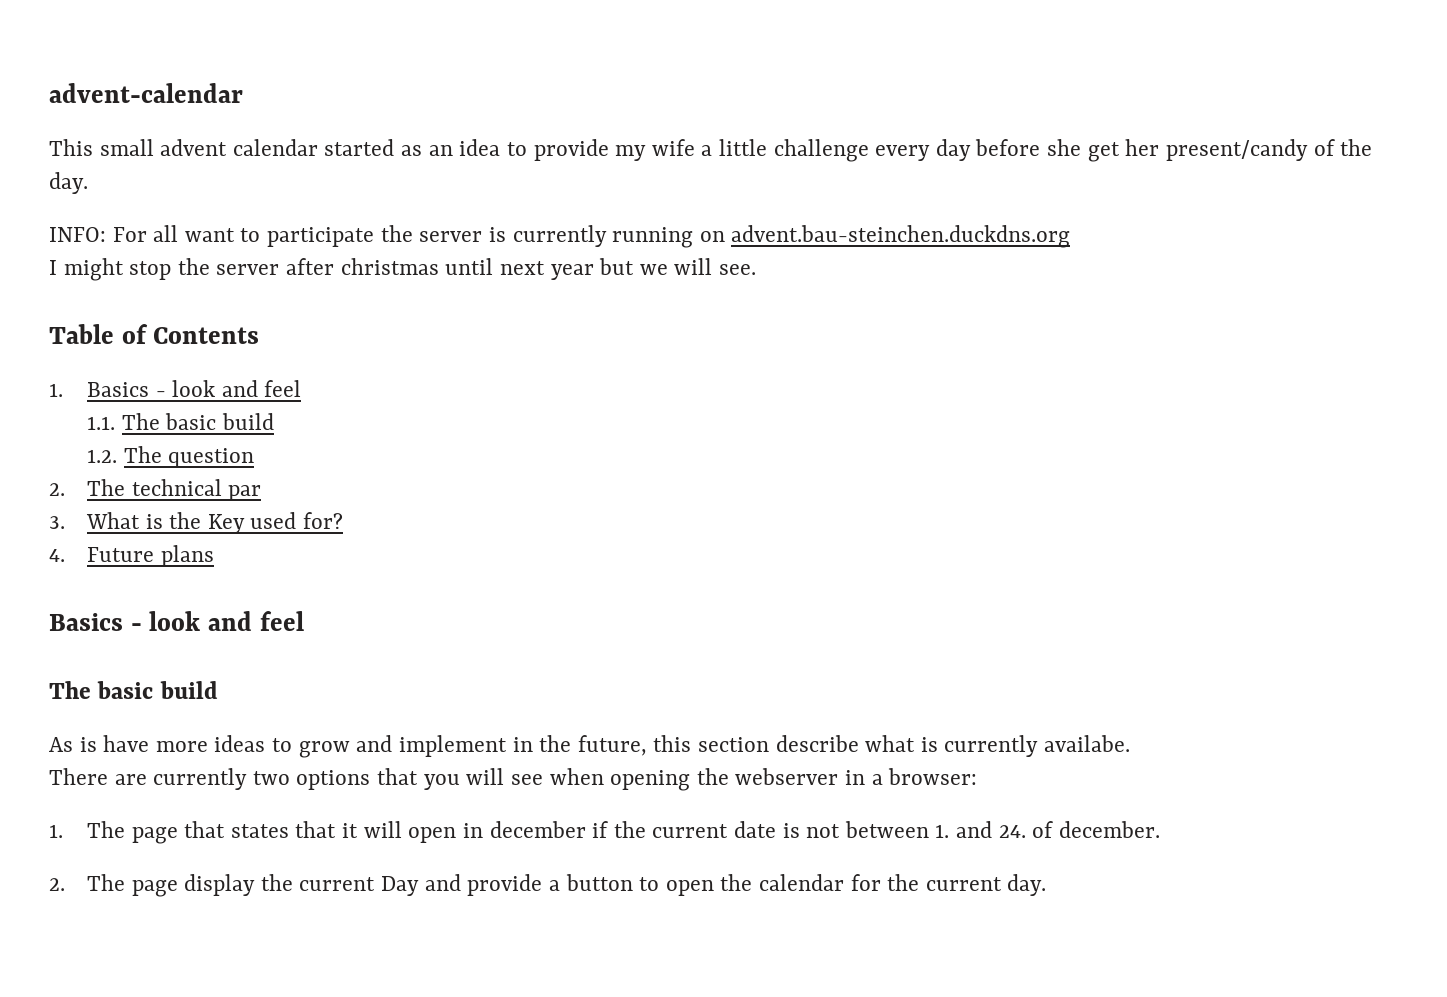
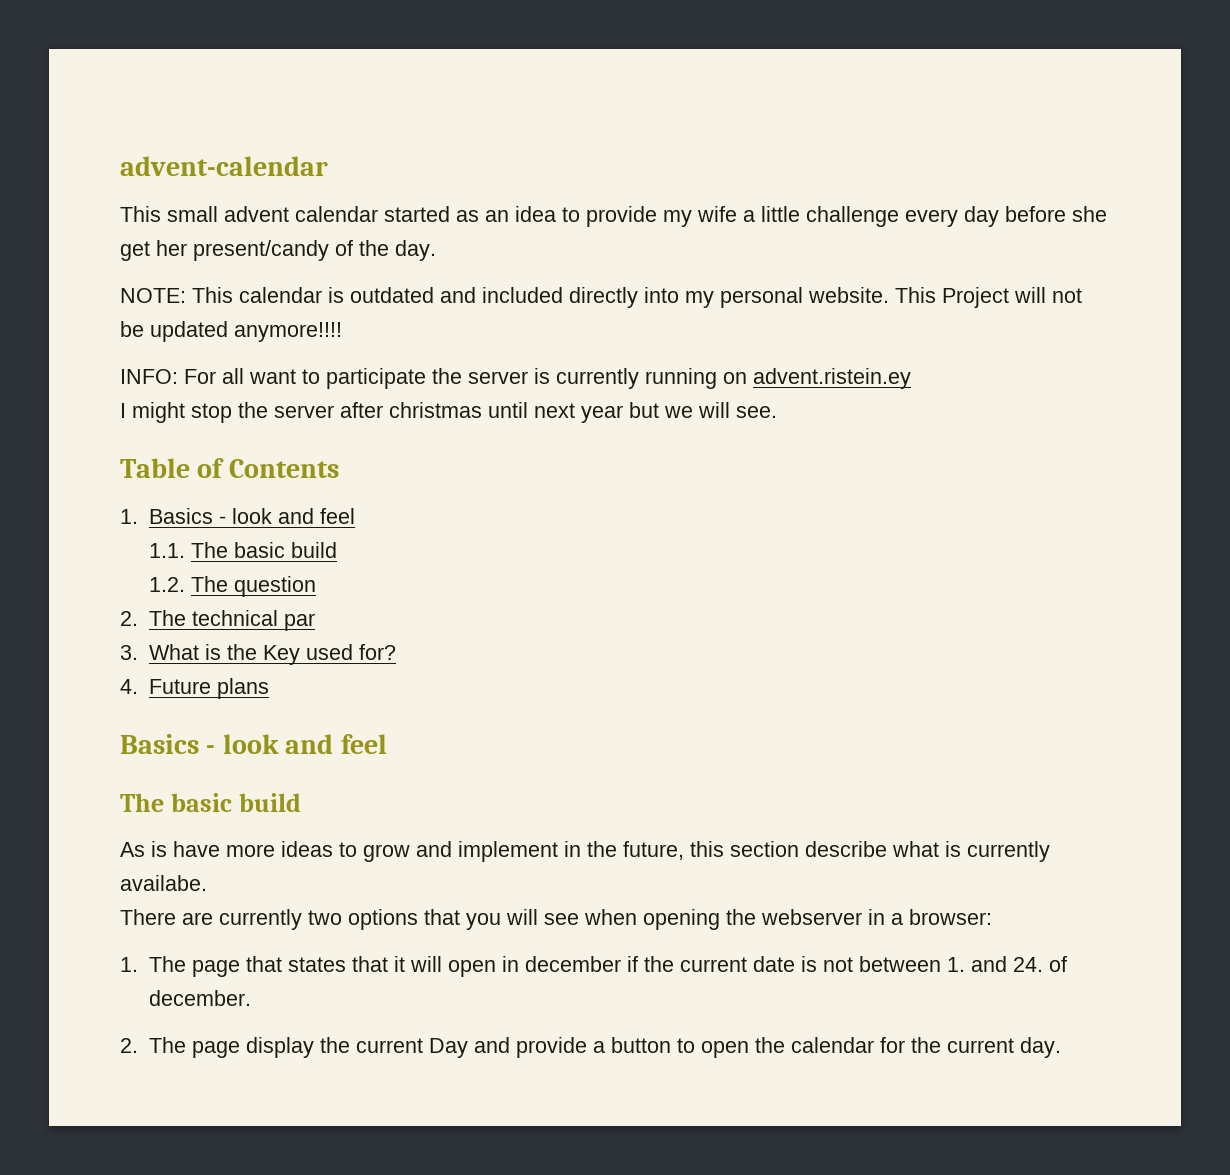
+ NOTE: This calendar is outdated and included directly into my personal website. This Project will not be updated anymore!!!!
- INFO: For all want to participate the server is currently running on advent.bau-steinchen.duckdns.org
+ INFO: For all want to participate the server is currently running on advent.ristein.ey

